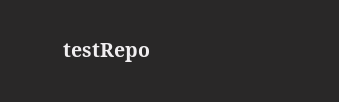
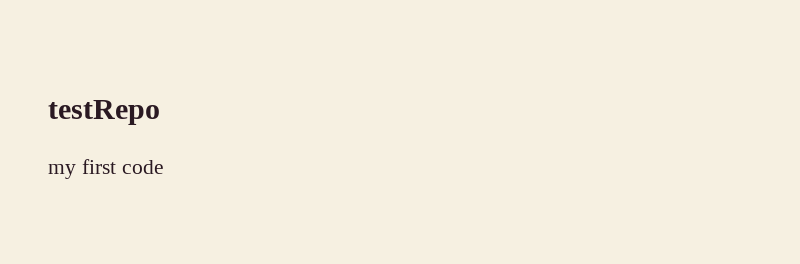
+ my first code

